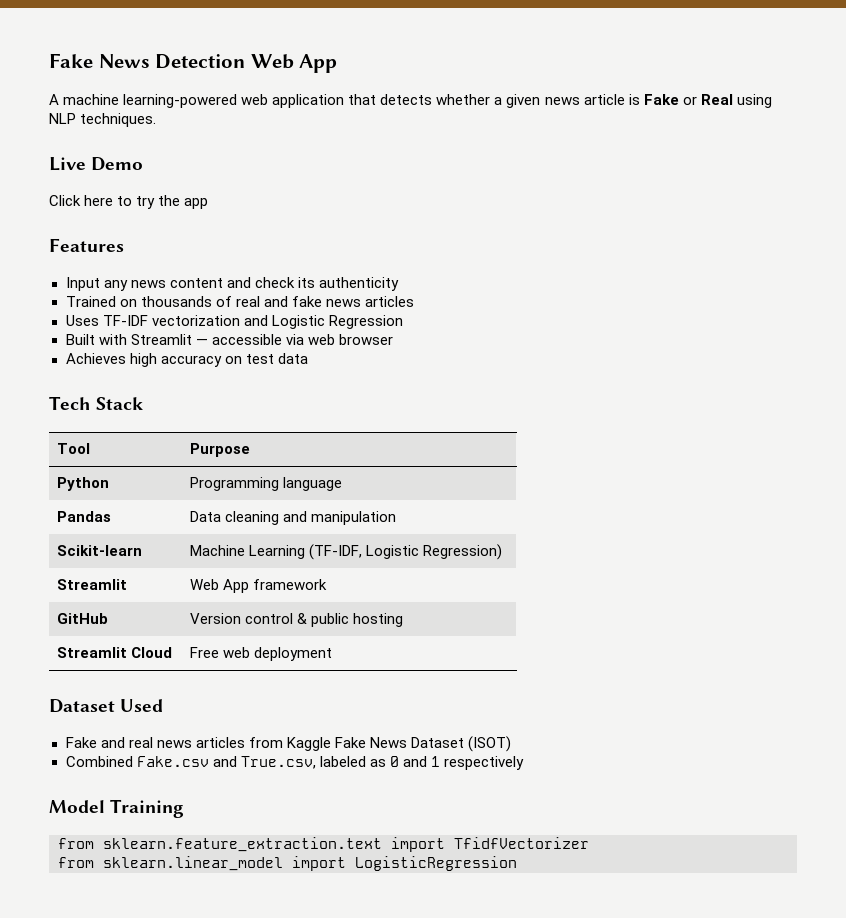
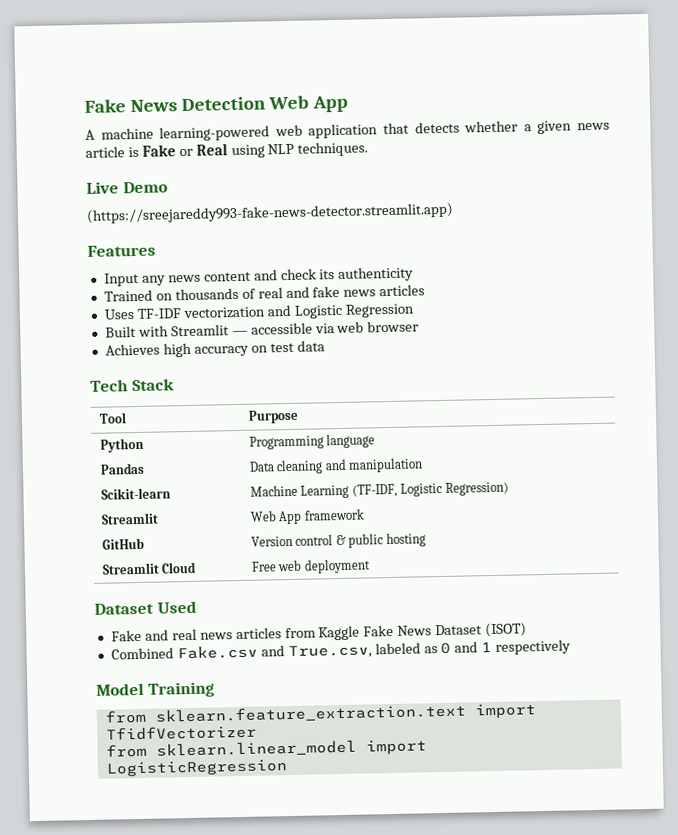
- Click here to try the app
+ (https://sreejareddy993-fake-news-detector.streamlit.app)

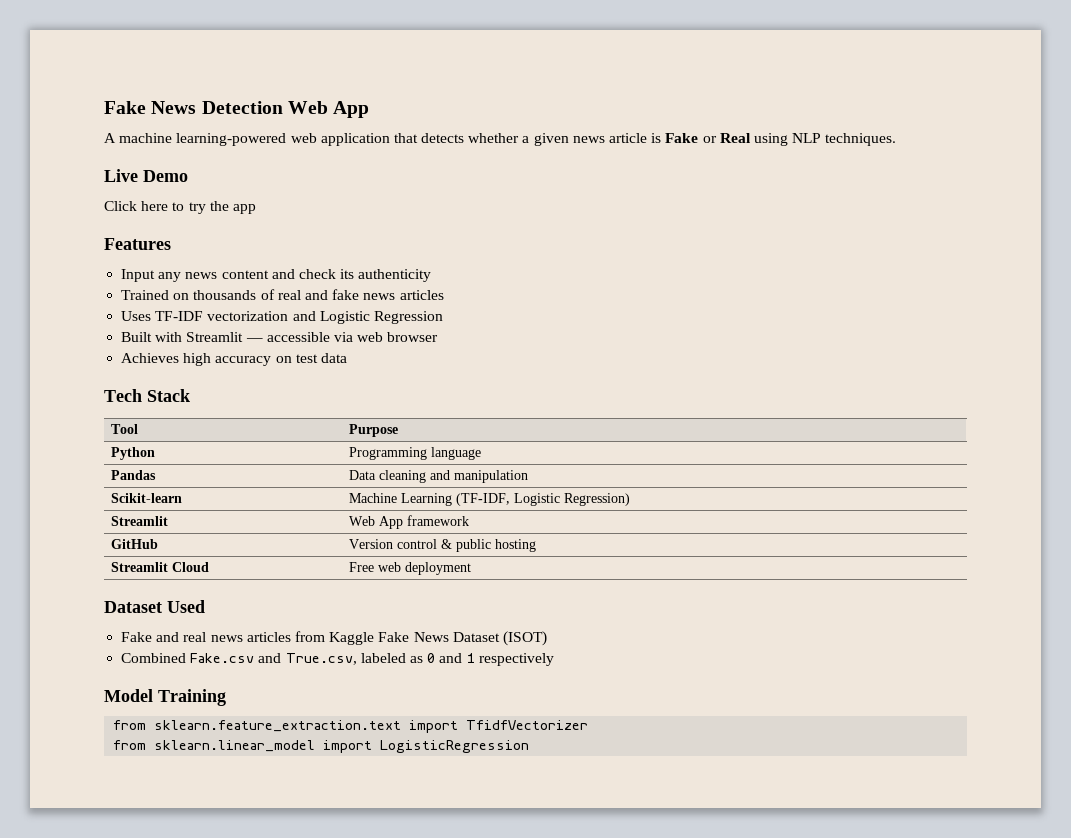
- (https://sreejareddy993-fake-news-detector.streamlit.app)
+ Click here to try the app

